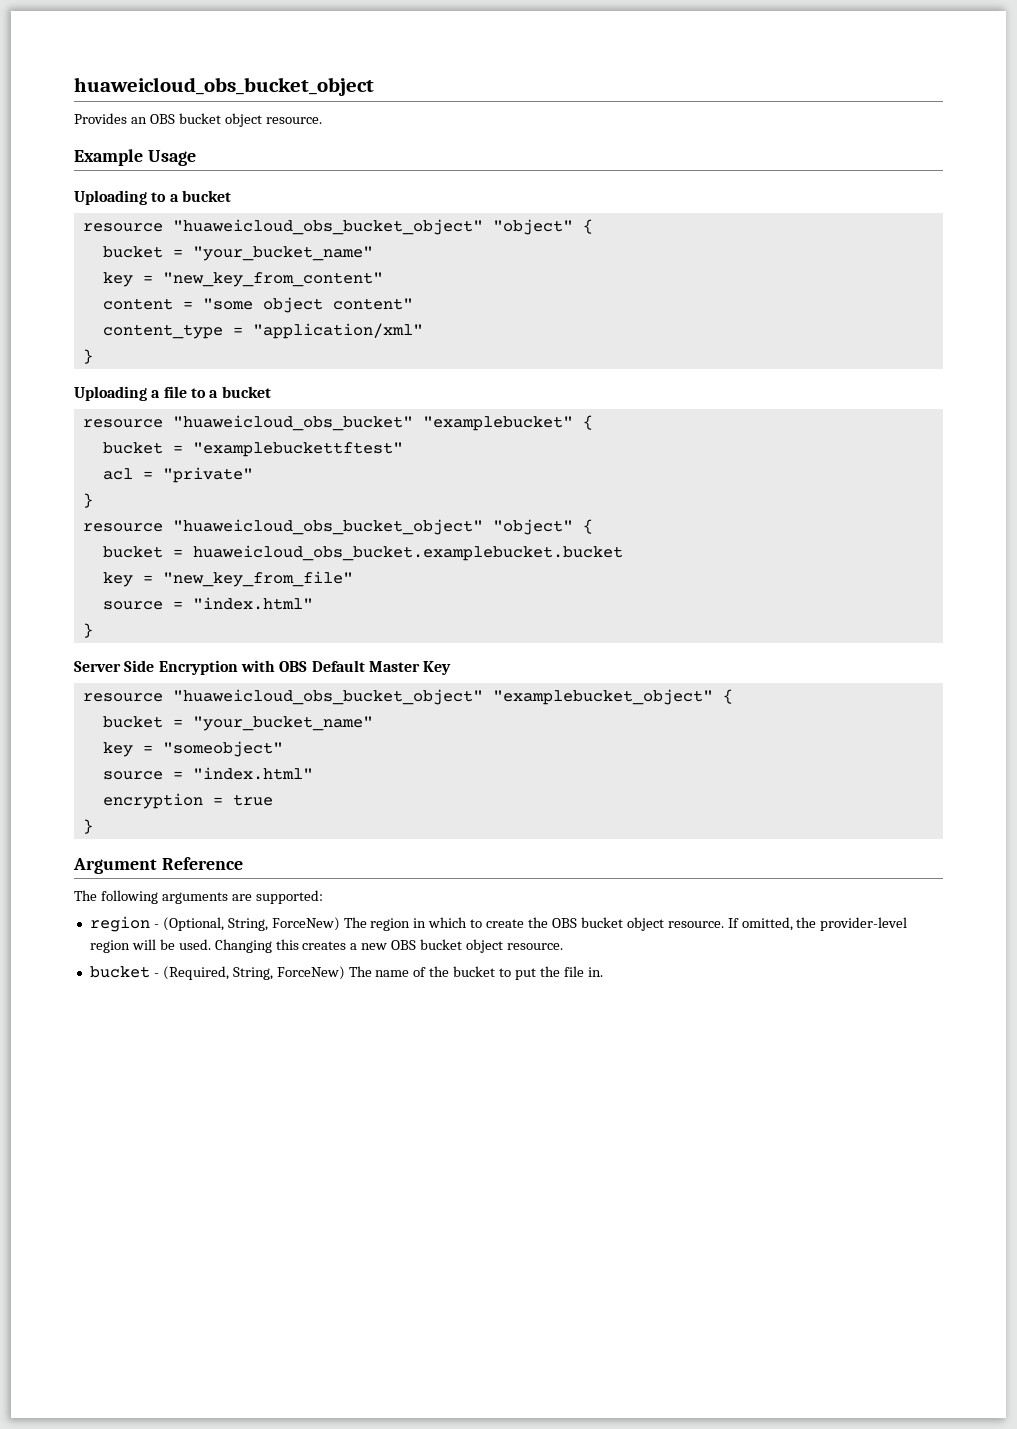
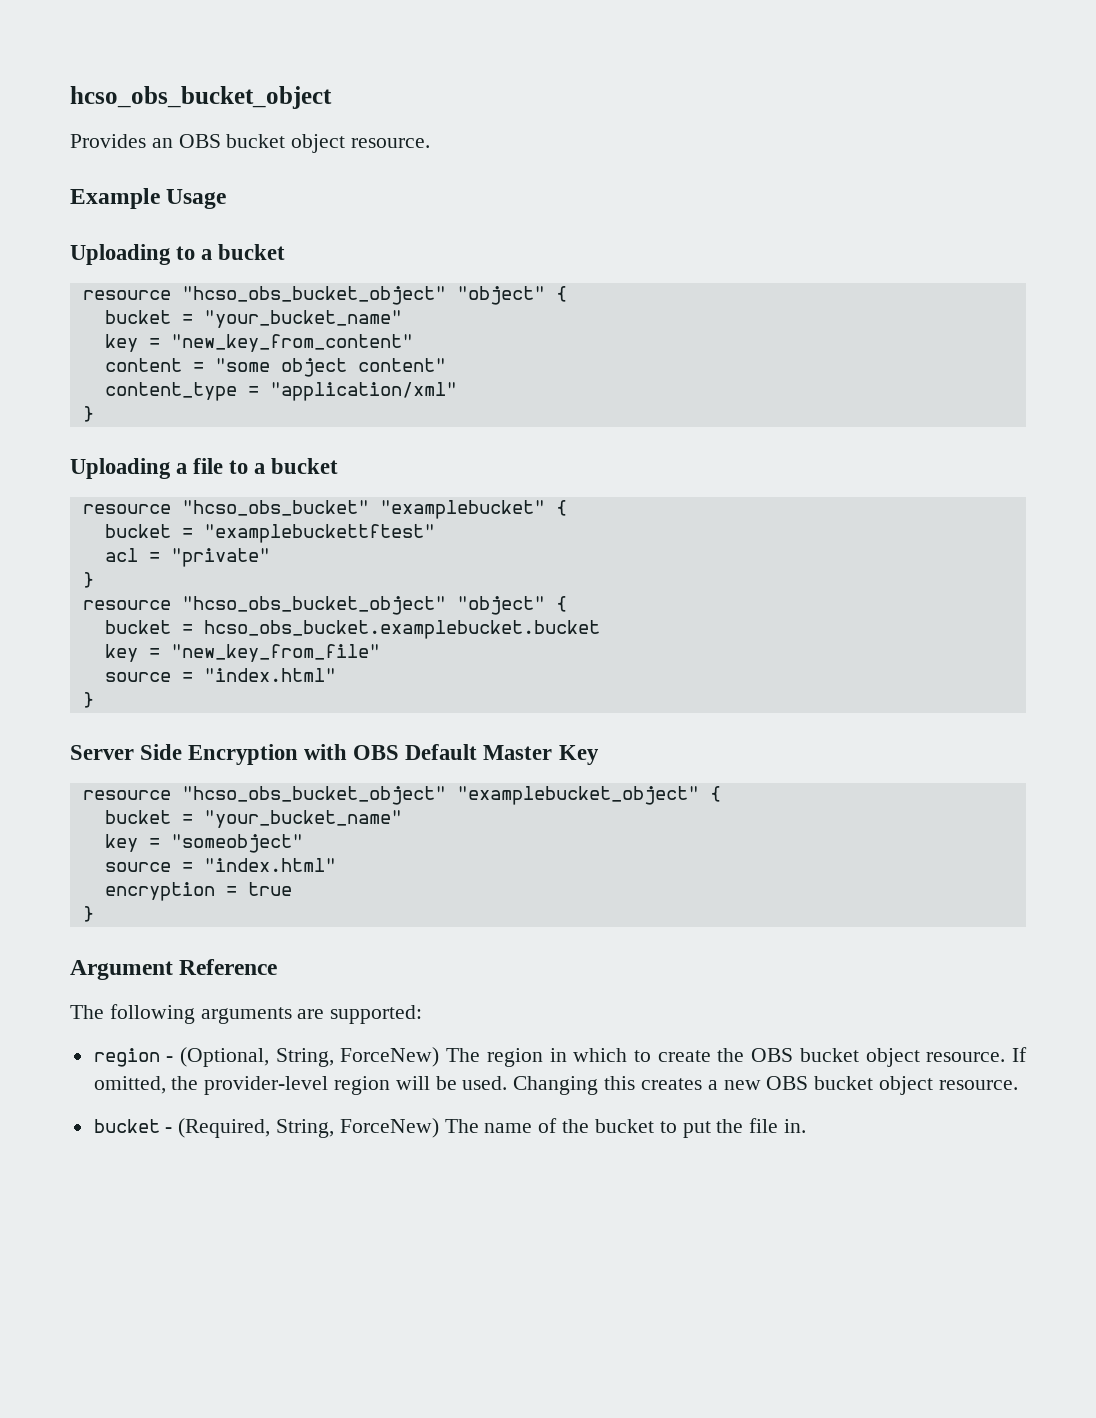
- huaweicloud_obs_bucket_object
+ hcso_obs_bucket_object
  Uploading to a bucket
- resource "huaweicloud_obs_bucket_object" "object" {
+ resource "hcso_obs_bucket_object" "object" {
- resource "huaweicloud_obs_bucket" "examplebucket" {
+ resource "hcso_obs_bucket" "examplebucket" {
  acl = "private"
  }
- resource "huaweicloud_obs_bucket_object" "object" {
- bucket = huaweicloud_obs_bucket.examplebucket.bucket
+ resource "hcso_obs_bucket_object" "object" {
+ bucket = hcso_obs_bucket.examplebucket.bucket
- resource "huaweicloud_obs_bucket_object" "examplebucket_object" {
+ resource "hcso_obs_bucket_object" "examplebucket_object" {

